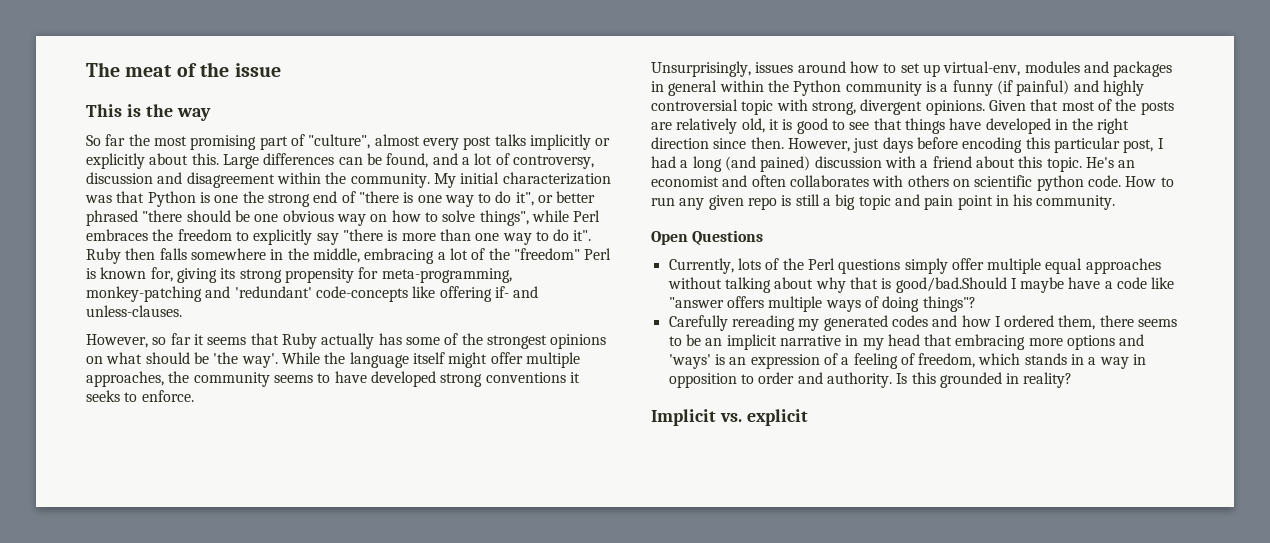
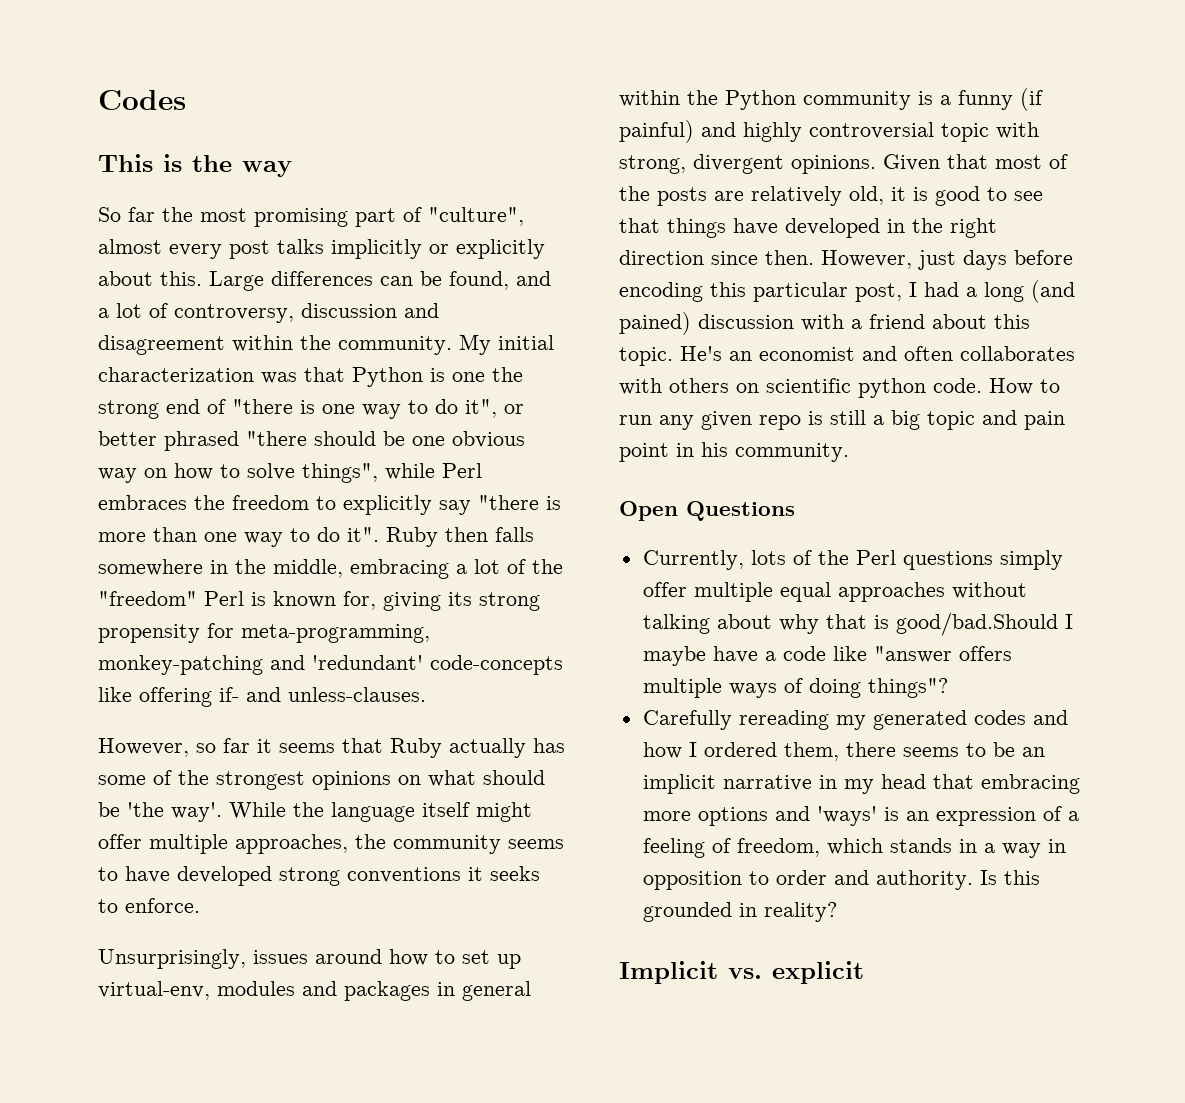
- The meat of the issue
+ Codes

